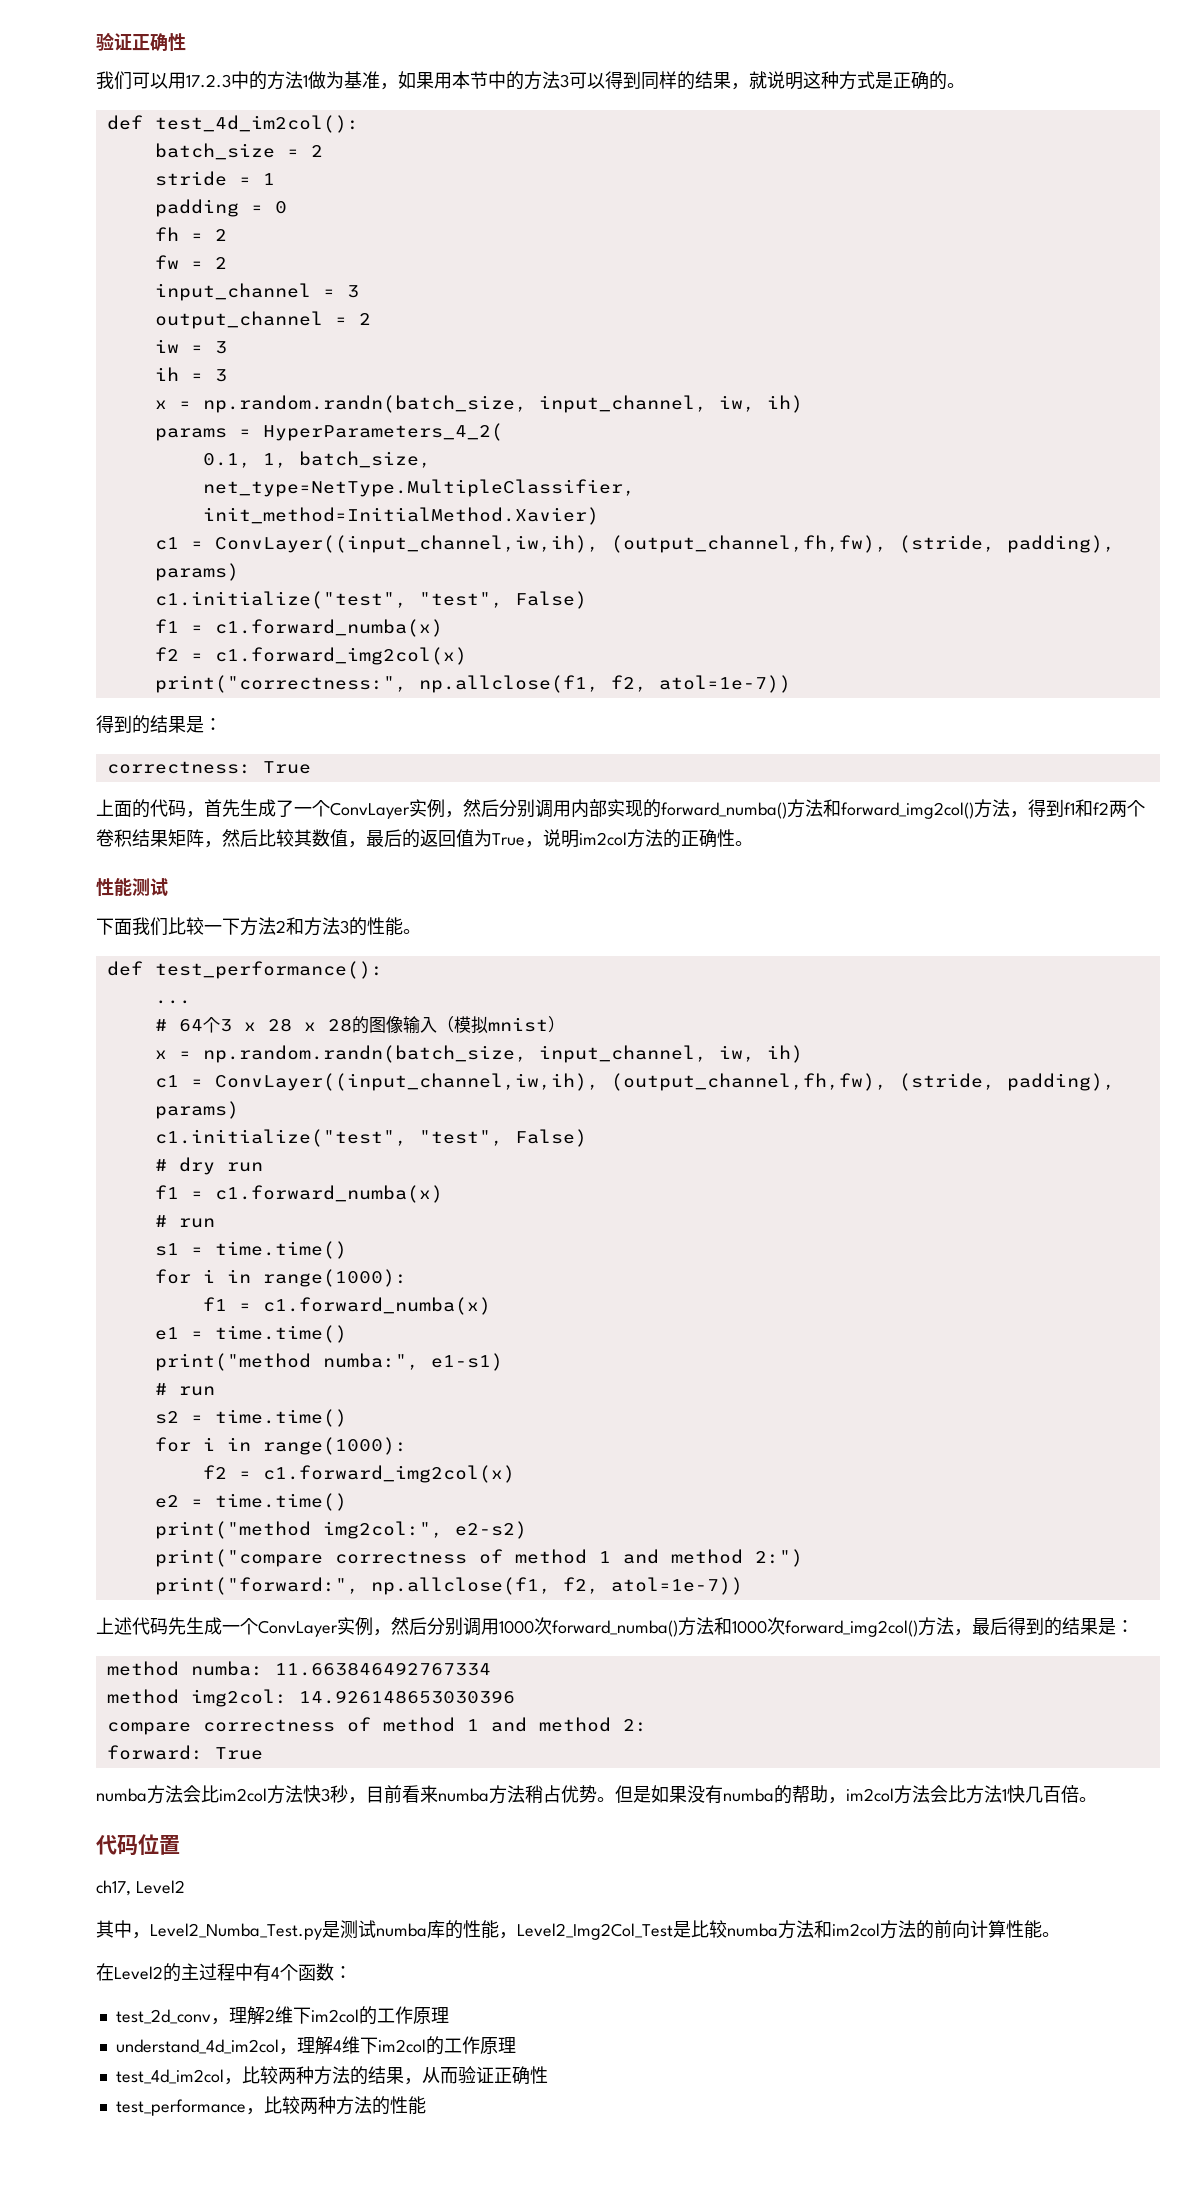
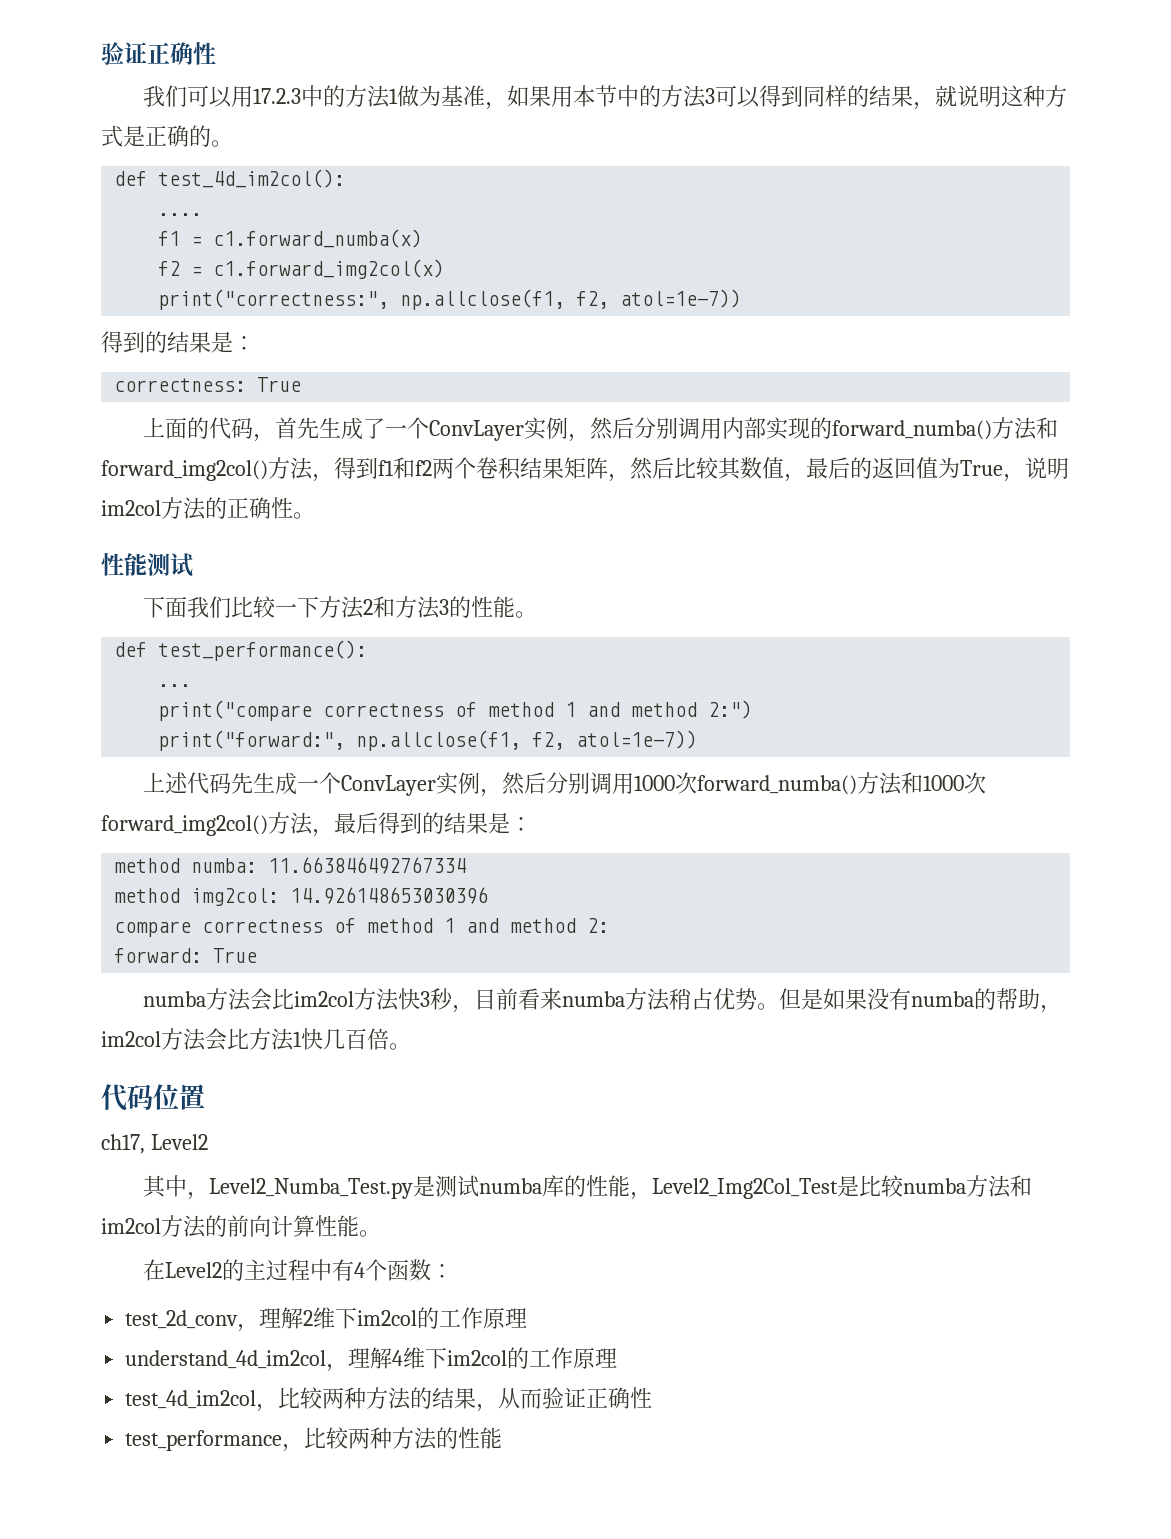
- batch_size = 2
- stride = 1
- padding = 0
- fh = 2
- fw = 2
- input_channel = 3
- output_channel = 2
- iw = 3
- ih = 3
- x = np.random.randn(batch_size, input_channel, iw, ih)
- params = HyperParameters_4_2(
- 0.1, 1, batch_size,
- net_type=NetType.MultipleClassifier,
- init_method=InitialMethod.Xavier)
- c1 = ConvLayer((input_channel,iw,ih), (output_channel,fh,fw), (stride, padding), params)
- c1.initialize("test", "test", False)
+ ....
- # 64个3 x 28 x 28的图像输入（模拟mnist）
- x = np.random.randn(batch_size, input_channel, iw, ih)
- c1 = ConvLayer((input_channel,iw,ih), (output_channel,fh,fw), (stride, padding), params)
- c1.initialize("test", "test", False)
- # dry run
- f1 = c1.forward_numba(x)
- # run
- s1 = time.time()
- for i in range(1000):
- f1 = c1.forward_numba(x)
- e1 = time.time()
- print("method numba:", e1-s1)
- # run
- s2 = time.time()
- for i in range(1000):
- f2 = c1.forward_img2col(x)
- e2 = time.time()
- print("method img2col:", e2-s2)

